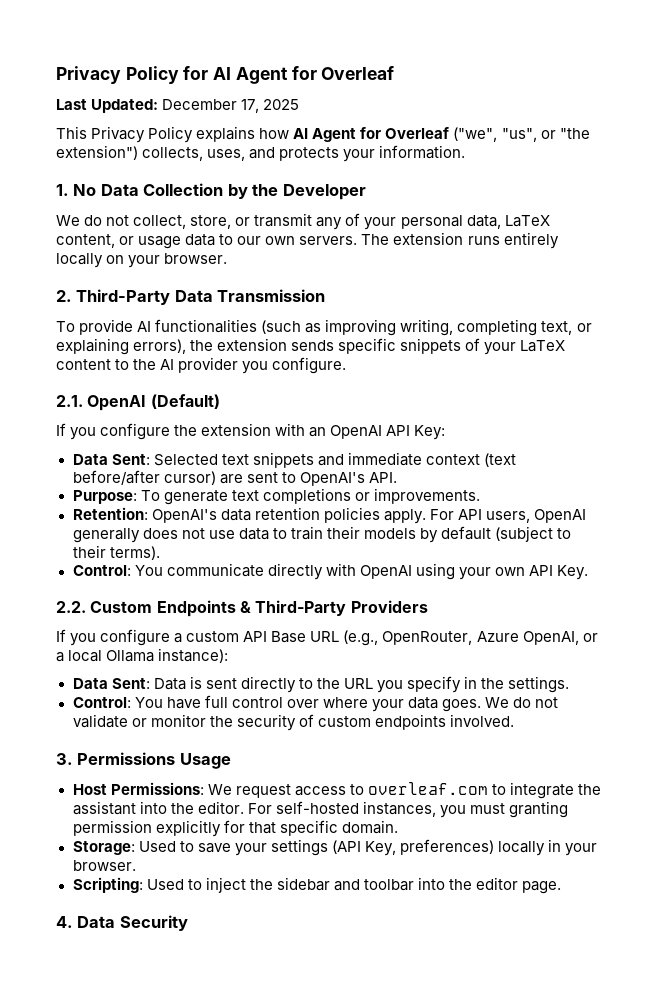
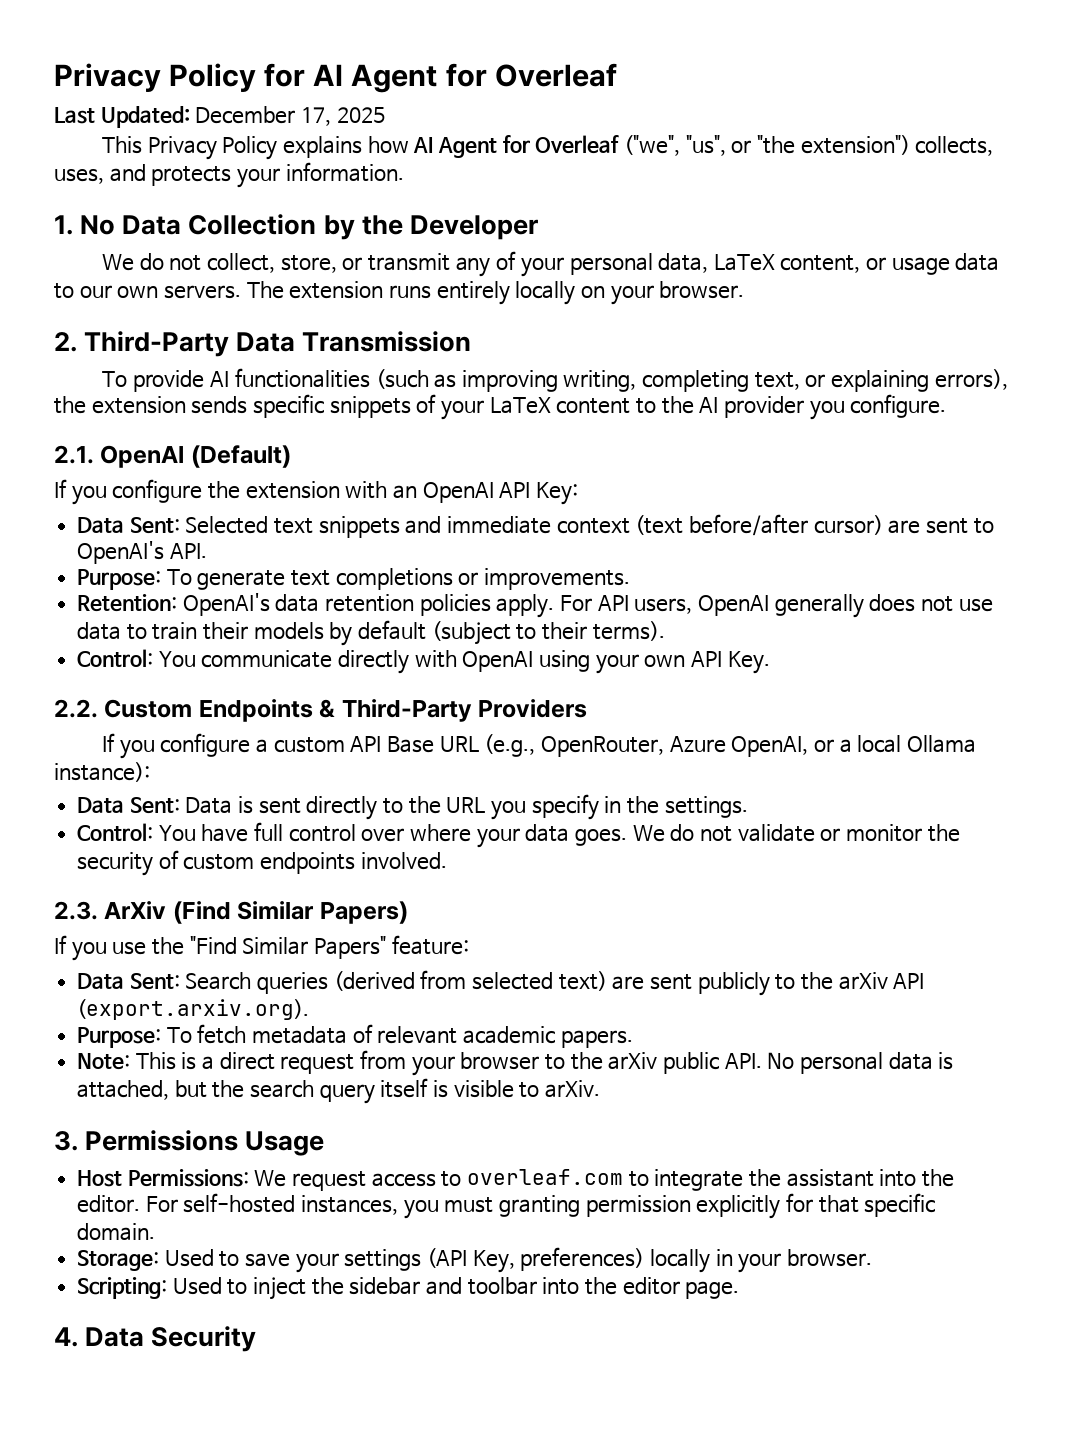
+ 2.3. ArXiv (Find Similar Papers)
+ If you use the "Find Similar Papers" feature:
+ Data Sent: Search queries (derived from selected text) are sent publicly to the arXiv API (export.arxiv.org).
+ Purpose: To fetch metadata of relevant academic papers.
+ Note: This is a direct request from your browser to the arXiv public API. No personal data is attached, but the search query itself is visible to arXiv.

